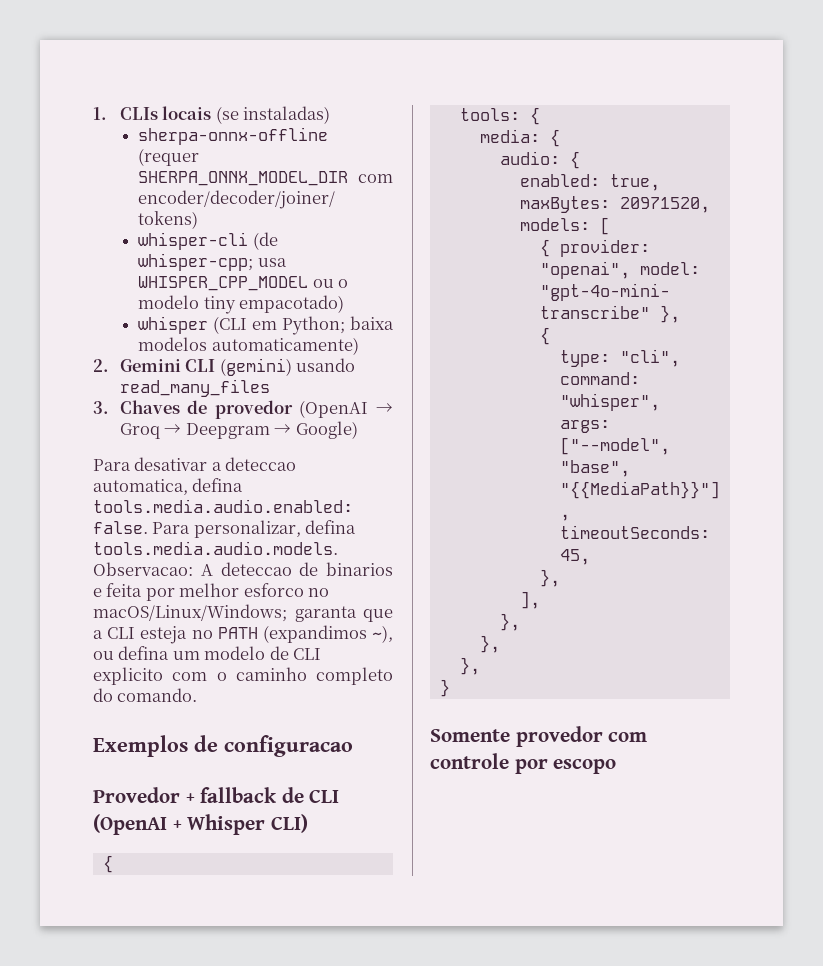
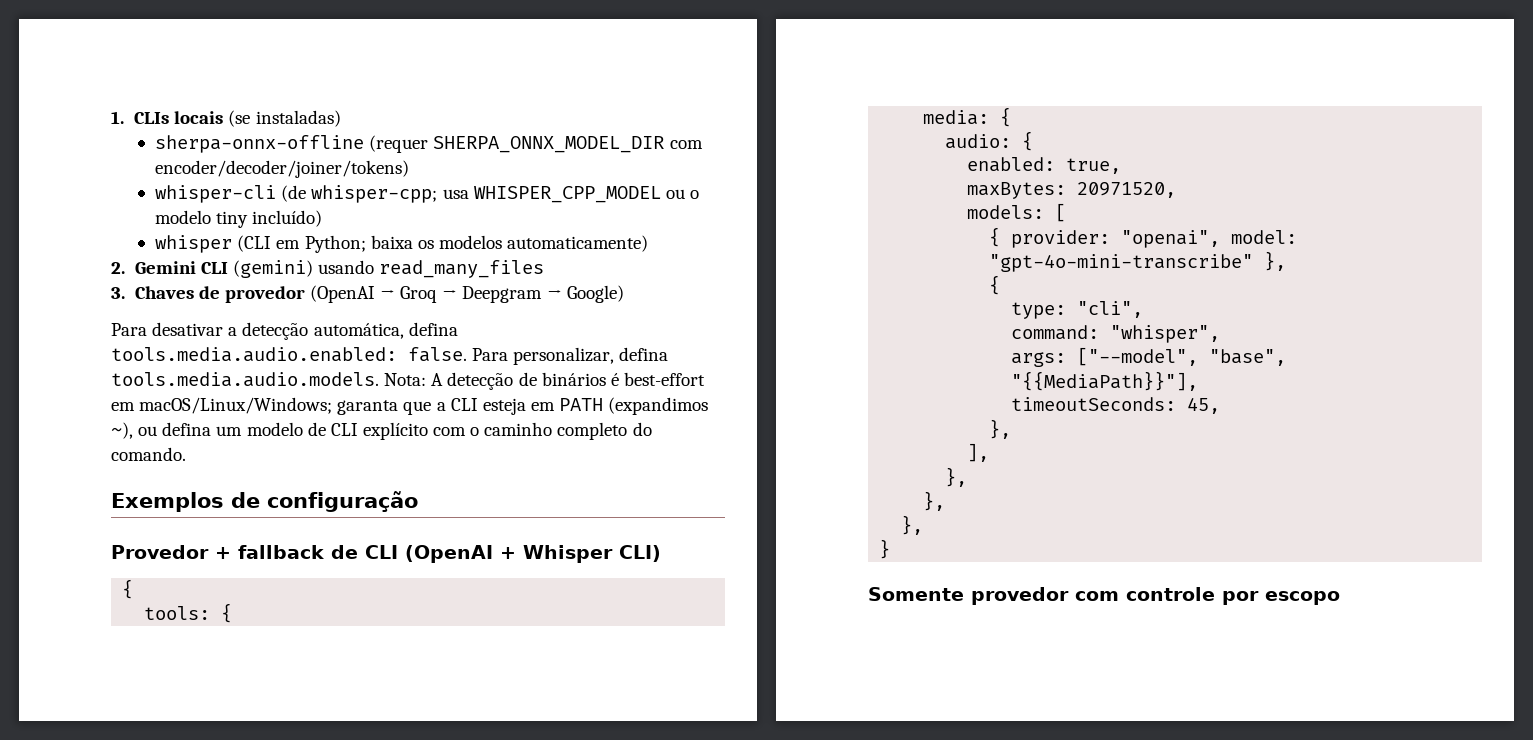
- whisper-cli (de whisper-cpp; usa WHISPER_CPP_MODEL ou o modelo tiny empacotado)
+ whisper-cli (de whisper-cpp; usa WHISPER_CPP_MODEL ou o modelo tiny incluído)
- whisper (CLI em Python; baixa modelos automaticamente)
+ whisper (CLI em Python; baixa os modelos automaticamente)
- Para desativar a deteccao automatica, defina tools.media.audio.enabled: false.
+ Para desativar a detecção automática, defina tools.media.audio.enabled: false.
- Para personalizar, defina tools.media.audio.models. Observacao: A deteccao de binarios e feita por melhor esforco no macOS/Linux/Windows; garanta que a CLI esteja no PATH (expandimos ~), ou defina um modelo de CLI explicito com o caminho completo do comando.
+ Para personalizar, defina tools.media.audio.models. Nota: A detecção de binários é best-effort em macOS/Linux/Windows; garanta que a CLI esteja em PATH (expandimos ~), ou defina um modelo de CLI explícito com o caminho completo do comando.
- Exemplos de configuracao
+ Exemplos de configuração

